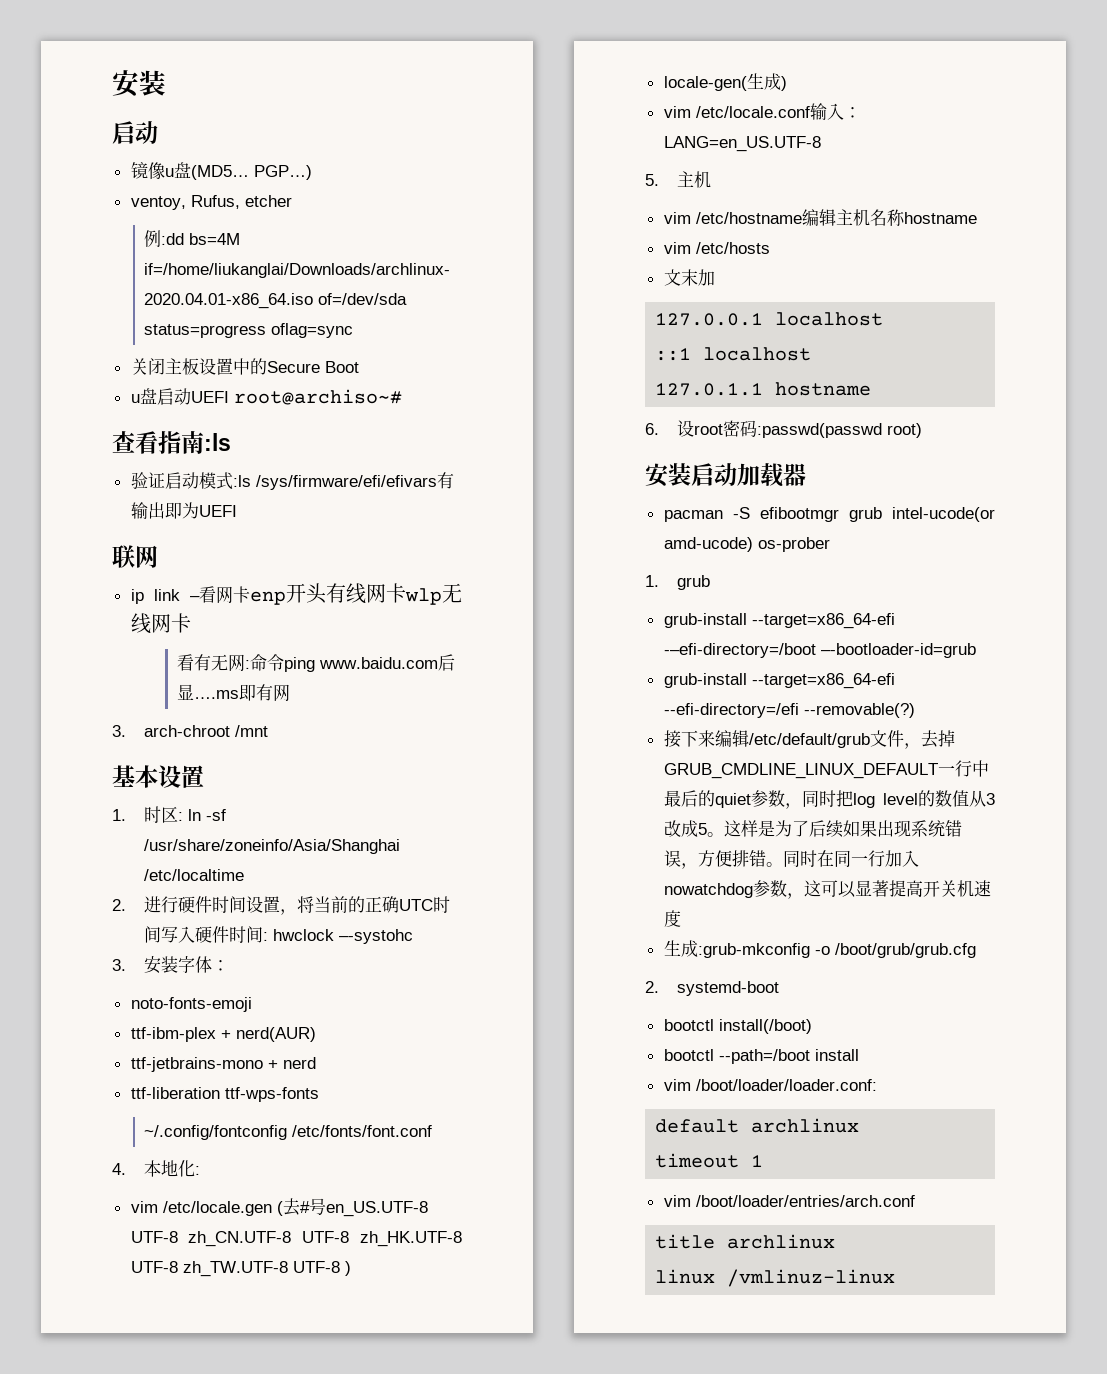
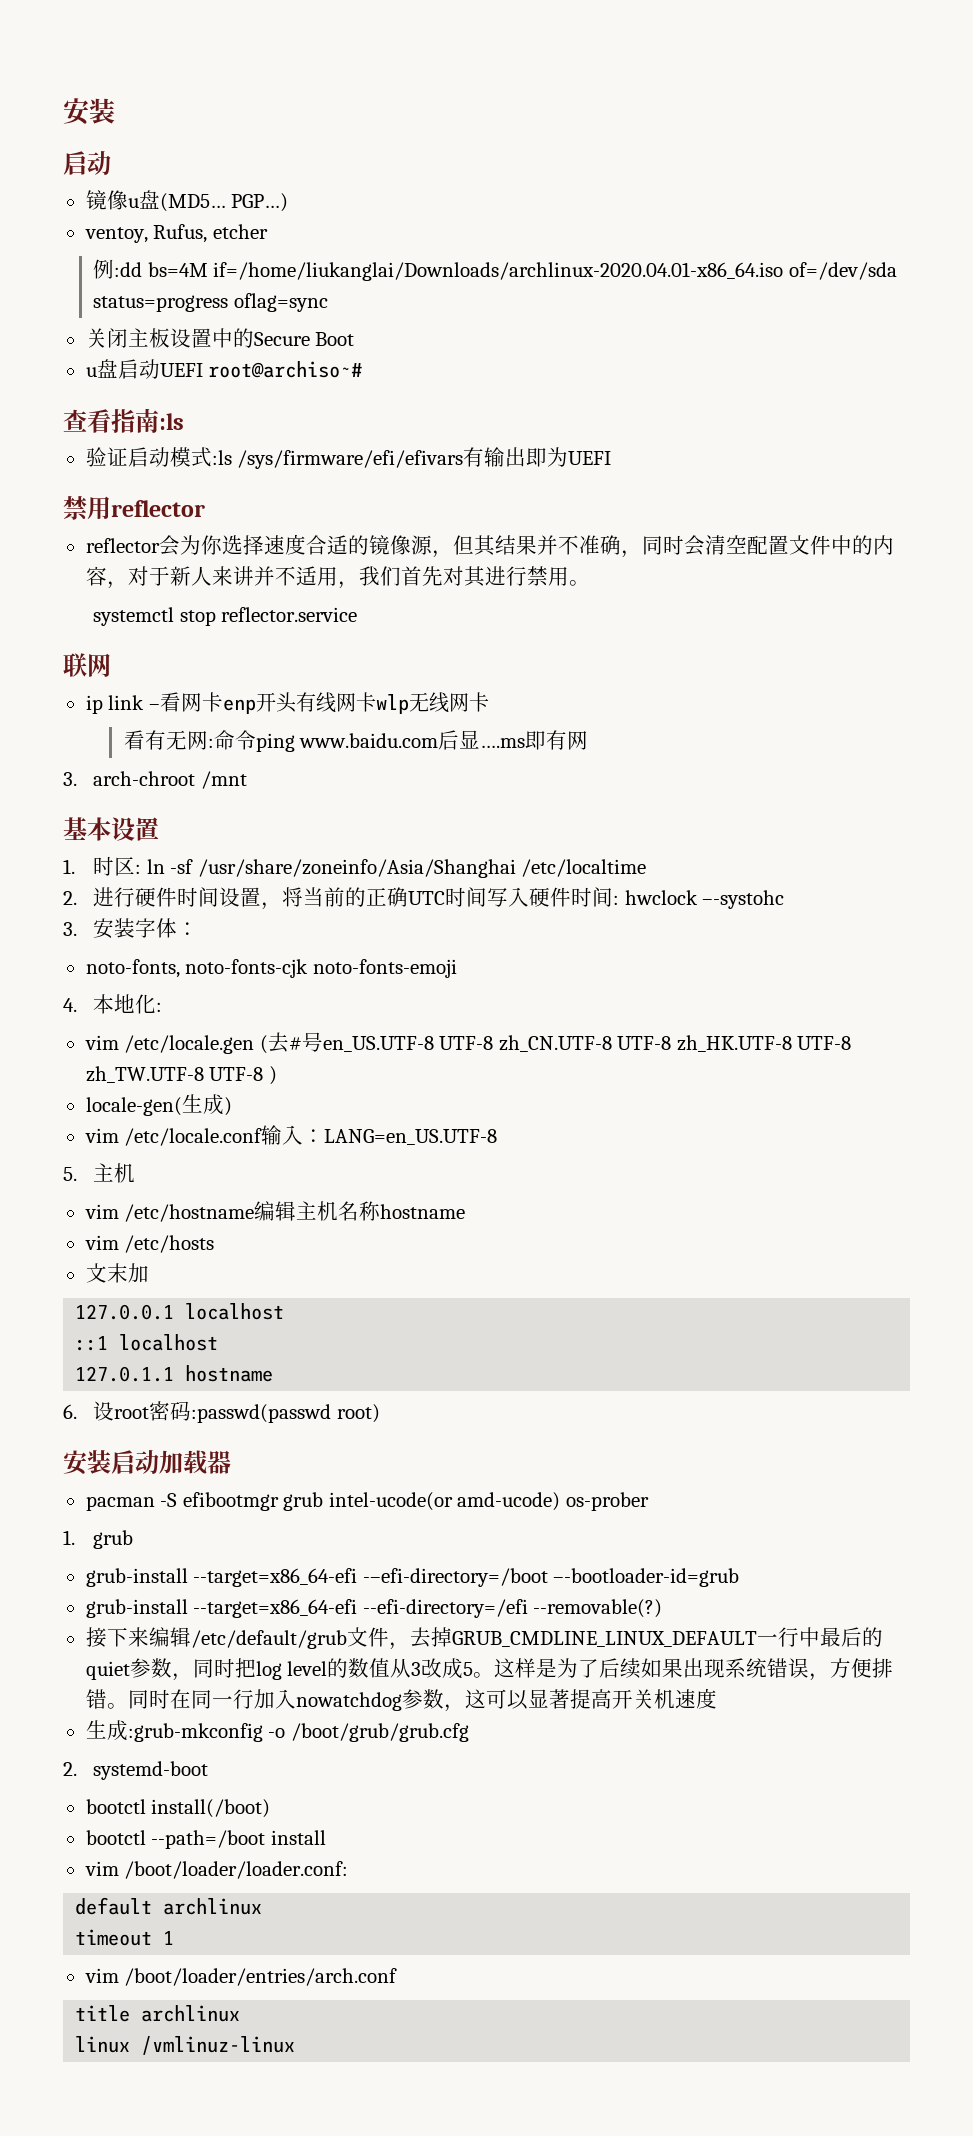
+ 禁用reflector
+ reflector会为你选择速度合适的镜像源，但其结果并不准确，同时会清空配置文件中的内容，对于新人来讲并不适用，我们首先对其进行禁用。
+ systemctl stop reflector.service
- noto-fonts-emoji
+ noto-fonts, noto-fonts-cjk noto-fonts-emoji
- ttf-ibm-plex + nerd(AUR)
- ttf-jetbrains-mono + nerd
- ttf-liberation ttf-wps-fonts
- ~/.config/fontconfig /etc/fonts/font.conf

